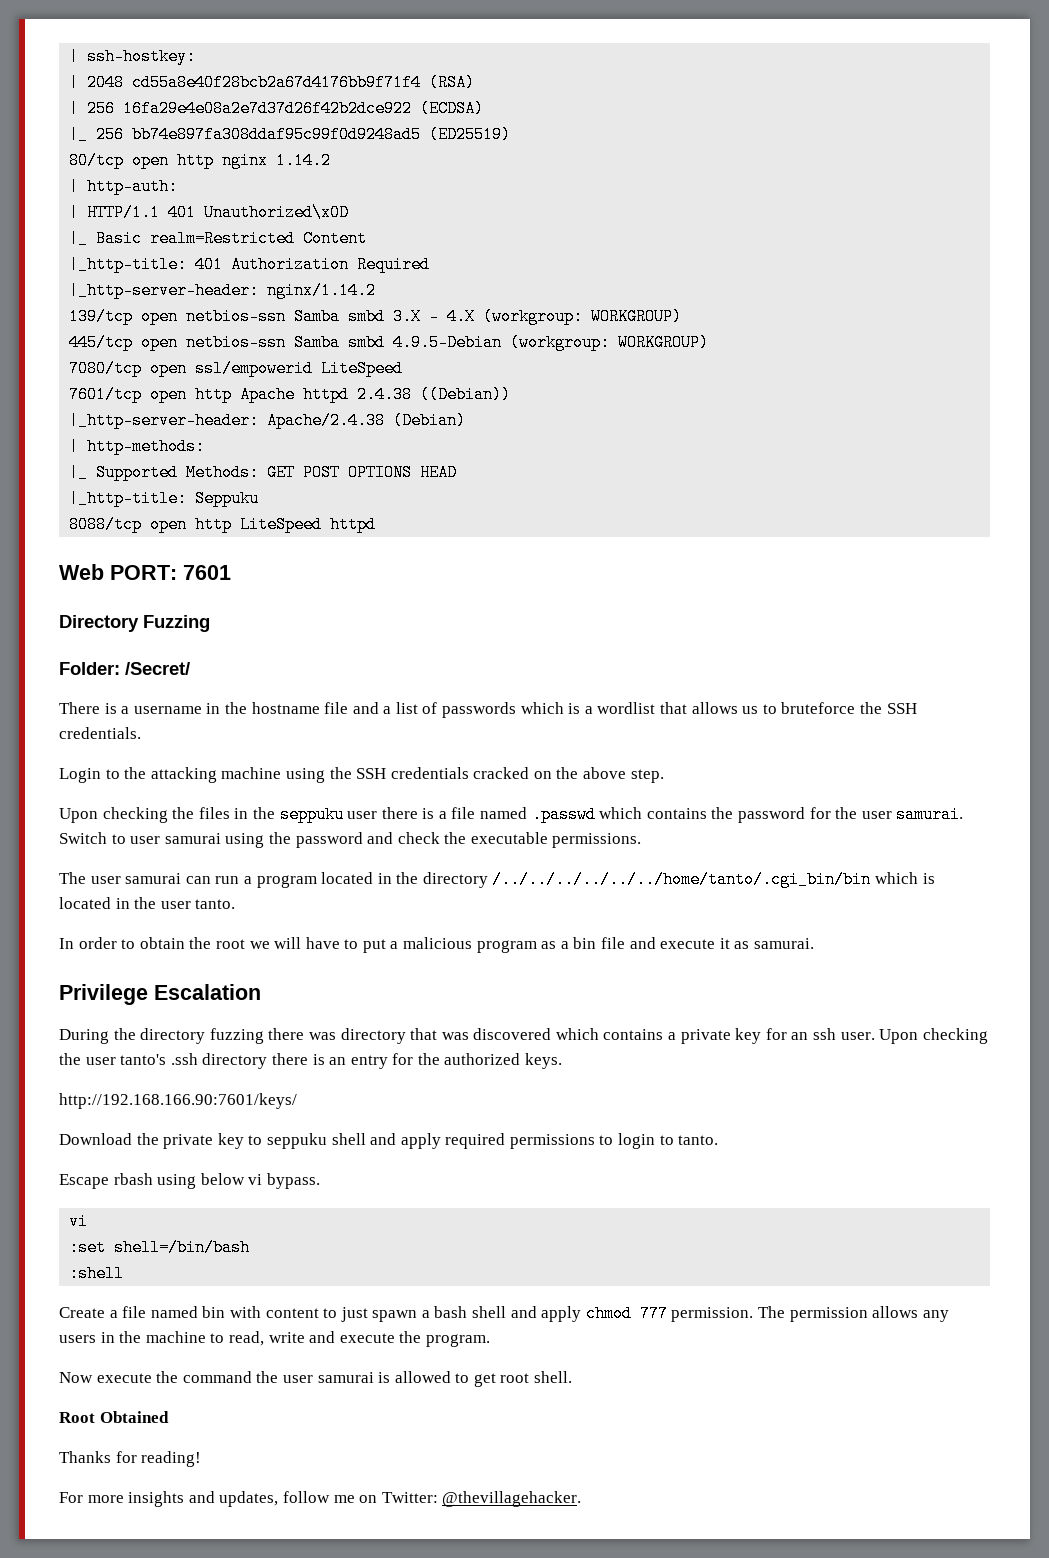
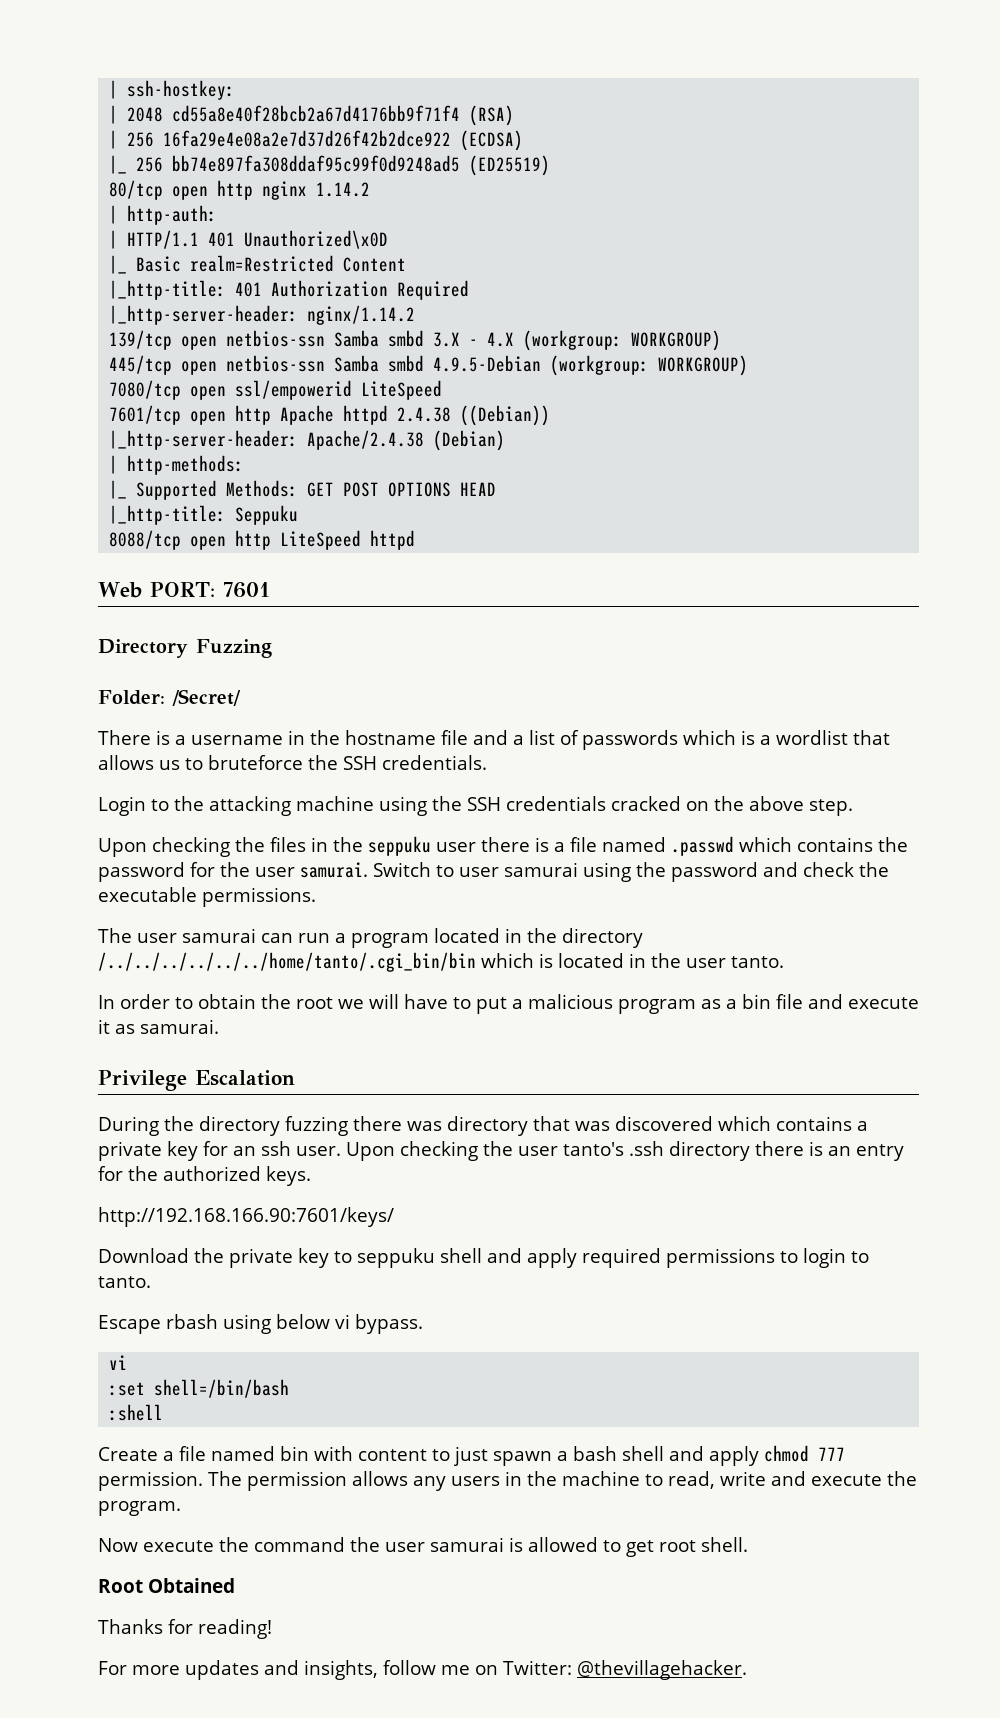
- For more insights and updates, follow me on Twitter: @thevillagehacker.
+ For more updates and insights, follow me on Twitter: @thevillagehacker.

